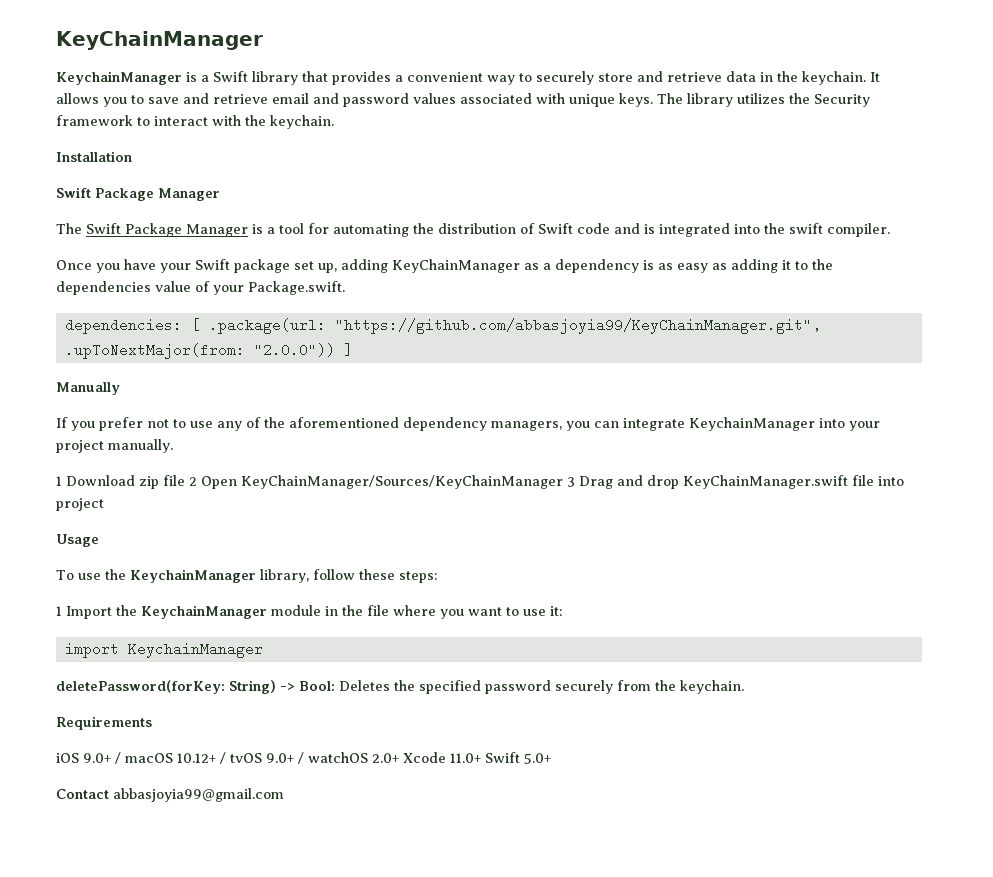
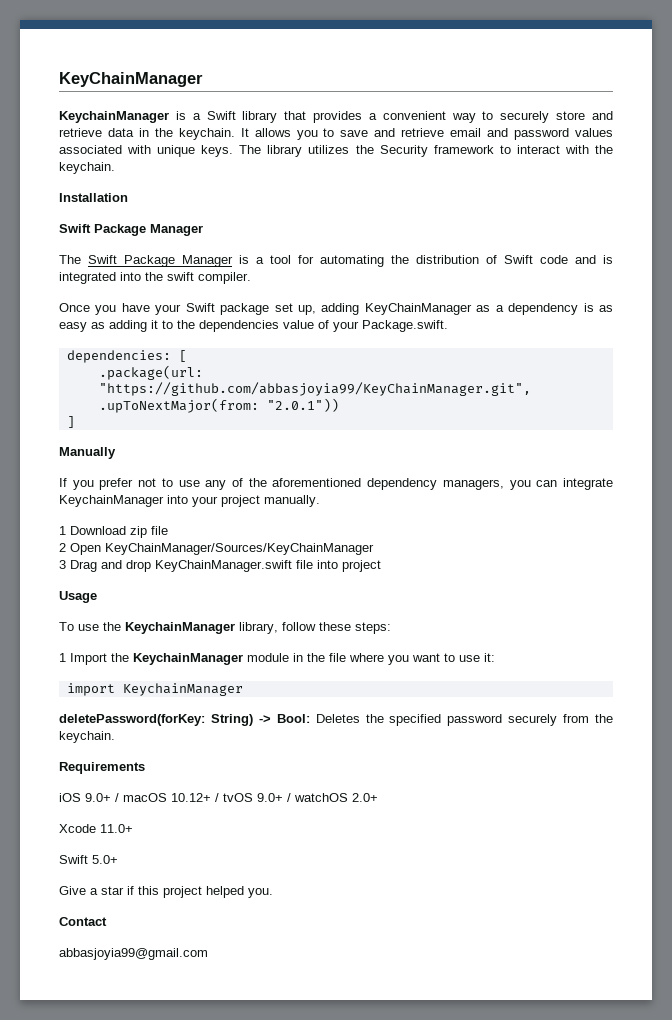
- dependencies: [ .package(url: "https://github.com/abbasjoyia99/KeyChainManager.git", .upToNextMajor(from: "2.0.0")) ]
+ dependencies: [
+ .package(url: "https://github.com/abbasjoyia99/KeyChainManager.git", .upToNextMajor(from: "2.0.1"))
+ ]
- 1 Download zip file 2 Open KeyChainManager/Sources/KeyChainManager 3 Drag and drop KeyChainManager.swift file into project
+ 1 Download zip file
+ 2 Open KeyChainManager/Sources/KeyChainManager
+ 3 Drag and drop KeyChainManager.swift file into project
- iOS 9.0+ / macOS 10.12+ / tvOS 9.0+ / watchOS 2.0+ Xcode 11.0+ Swift 5.0+
+ iOS 9.0+ / macOS 10.12+ / tvOS 9.0+ / watchOS 2.0+
+ Xcode 11.0+
+ Swift 5.0+
+ Give a star if this project helped you.
- Contact abbasjoyia99@gmail.com
+ Contact
+ abbasjoyia99@gmail.com

